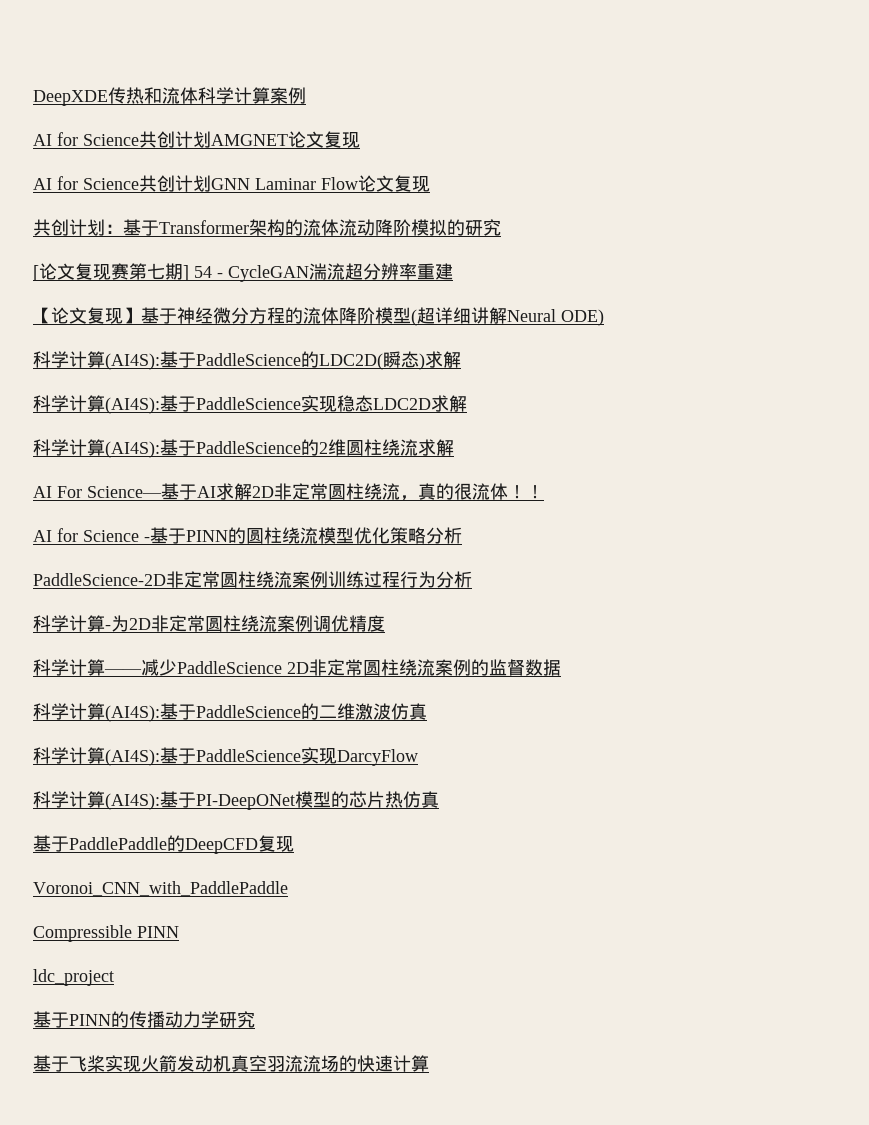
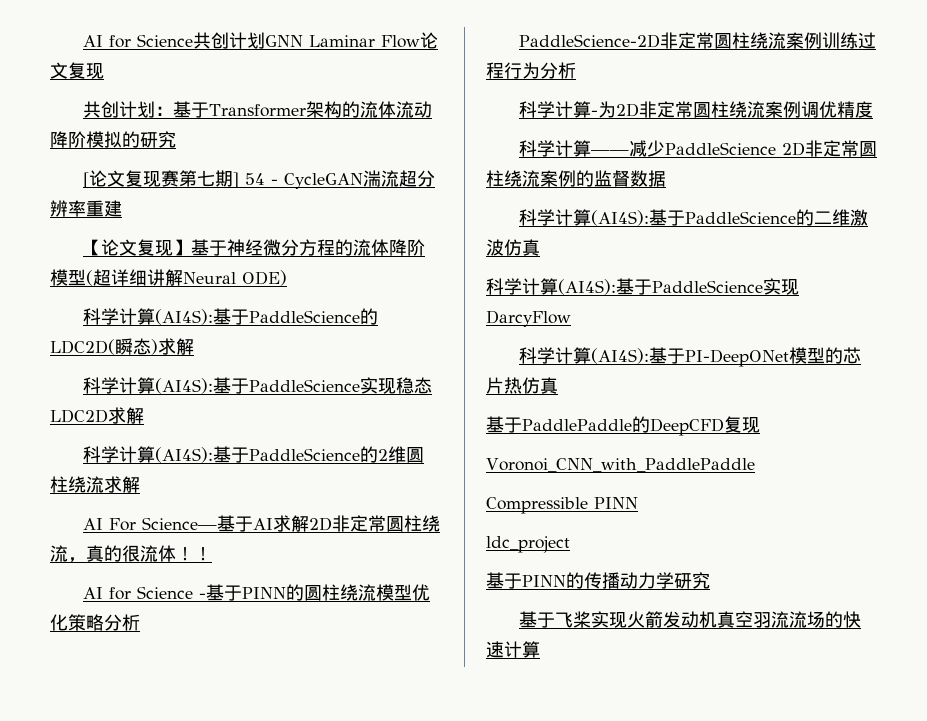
- DeepXDE传热和流体科学计算案例
- AI for Science共创计划AMGNET论文复现

